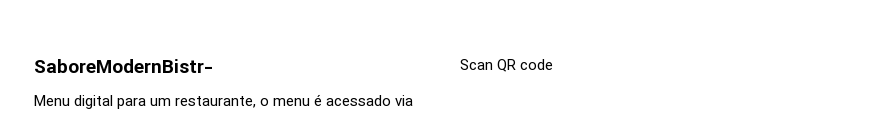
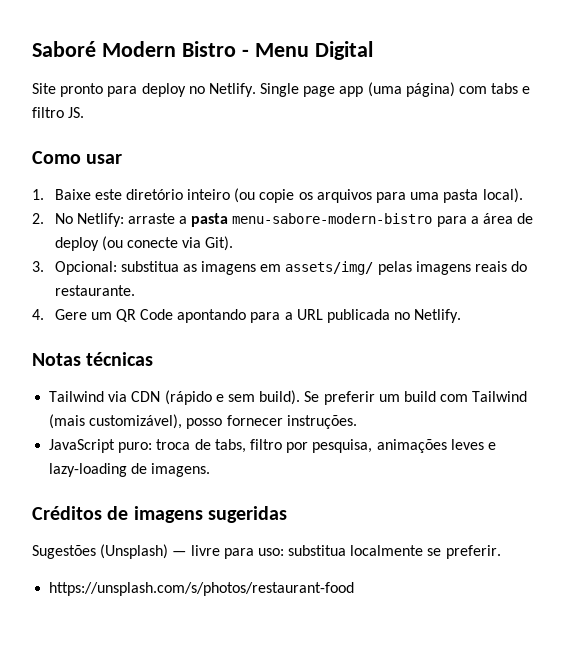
- SaboreModernBistr-
- Menu digital para um restaurante, o menu é acessado via Scan QR code
+ Saboré Modern Bistro - Menu Digital
+ Site pronto para deploy no Netlify. Single page app (uma página) com tabs e filtro JS.
+ Como usar
+ 1. Baixe este diretório inteiro (ou copie os arquivos para uma pasta local).
+ 2. No Netlify: arraste a pasta menu-sabore-modern-bistro para a área de deploy (ou conecte via Git).
+ 3. Opcional: substitua as imagens em assets/img/ pelas imagens reais do restaurante.
+ 4. Gere um QR Code apontando para a URL publicada no Netlify.
+ Notas técnicas
+ Tailwind via CDN (rápido e sem build). Se preferir um build com Tailwind (mais customizável), posso fornecer instruções.
+ JavaScript puro: troca de tabs, filtro por pesquisa, animações leves e lazy-loading de imagens.
+ Créditos de imagens sugeridas
+ Sugestões (Unsplash) — livre para uso: substitua localmente se preferir.
+ https://unsplash.com/s/photos/restaurant-food

